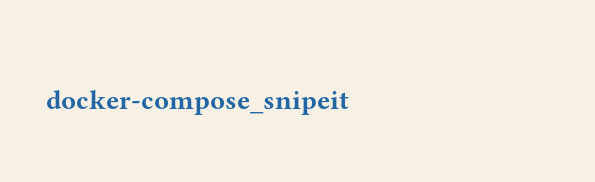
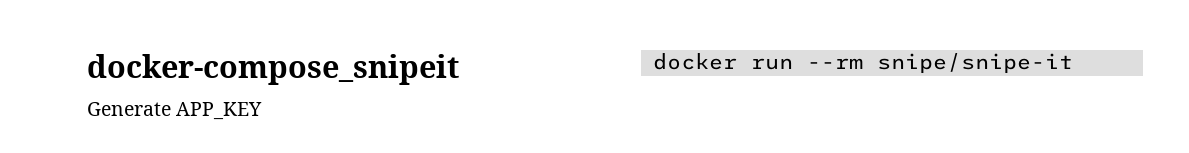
+ Generate APP_KEY
+ docker run --rm snipe/snipe-it

